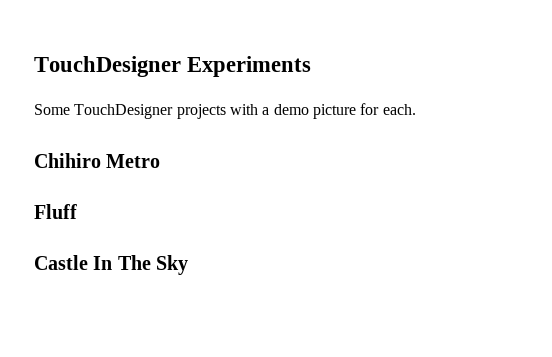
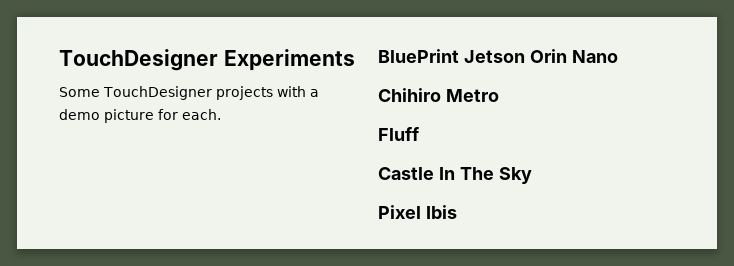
+ BluePrint Jetson Orin Nano
+ Pixel Ibis

